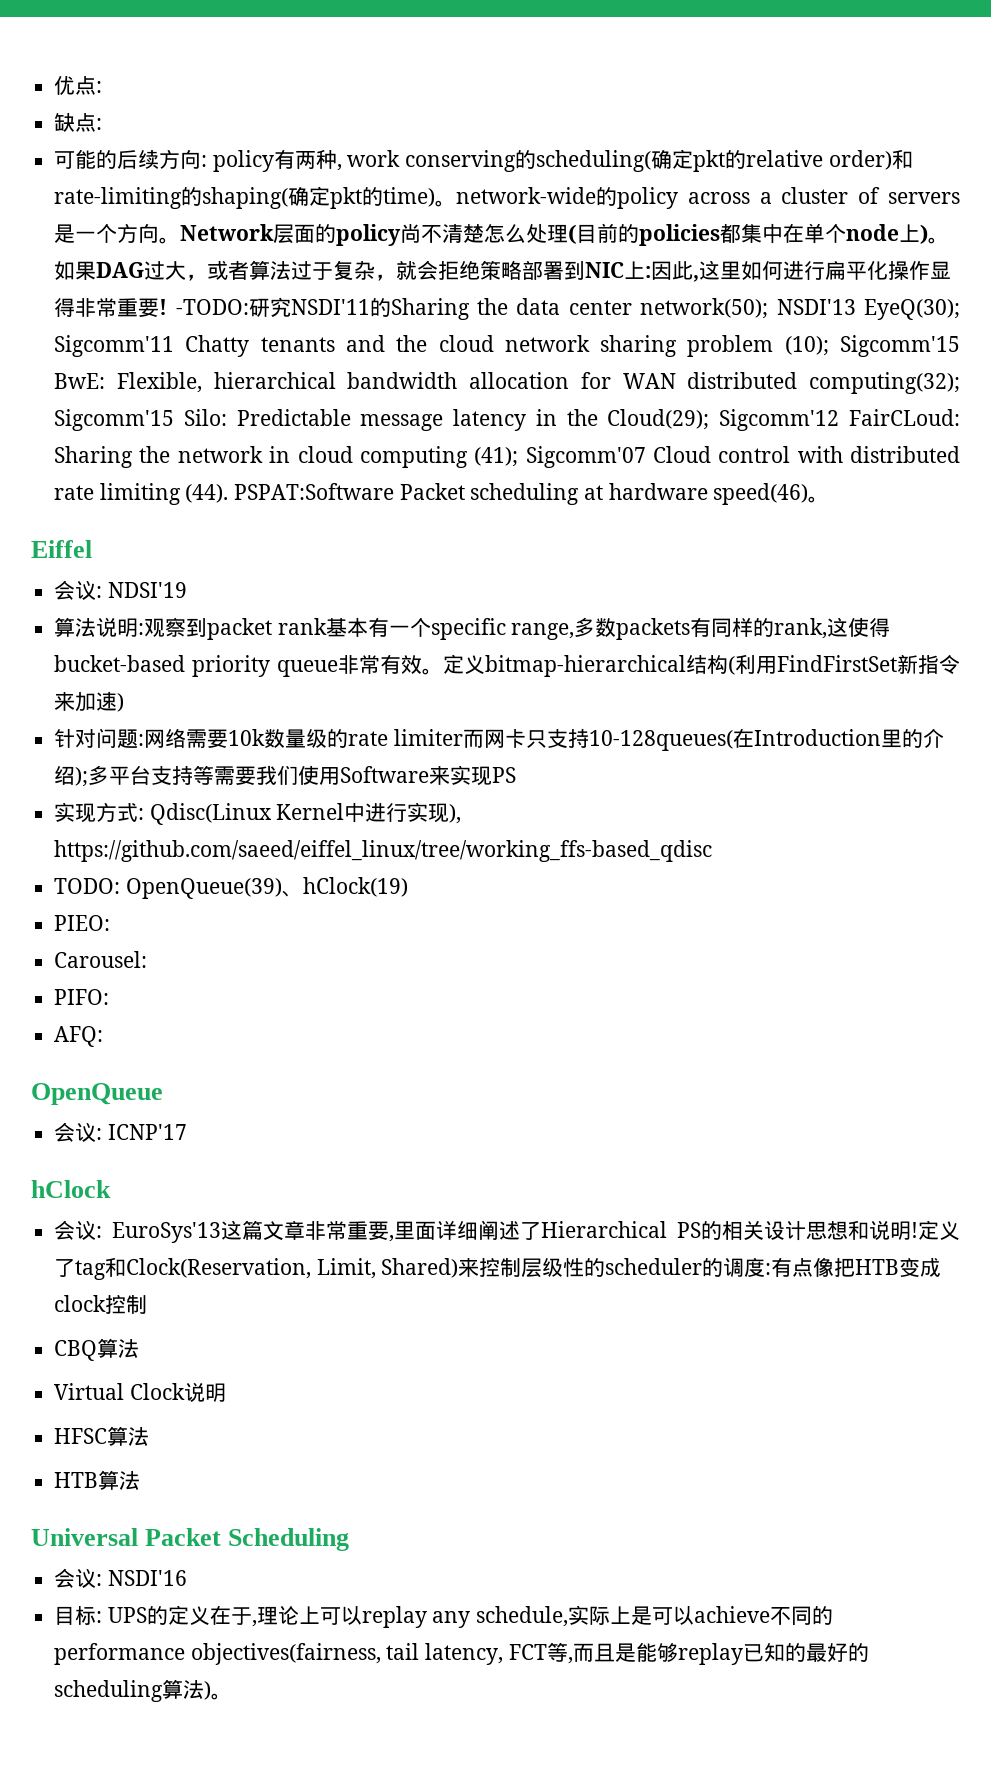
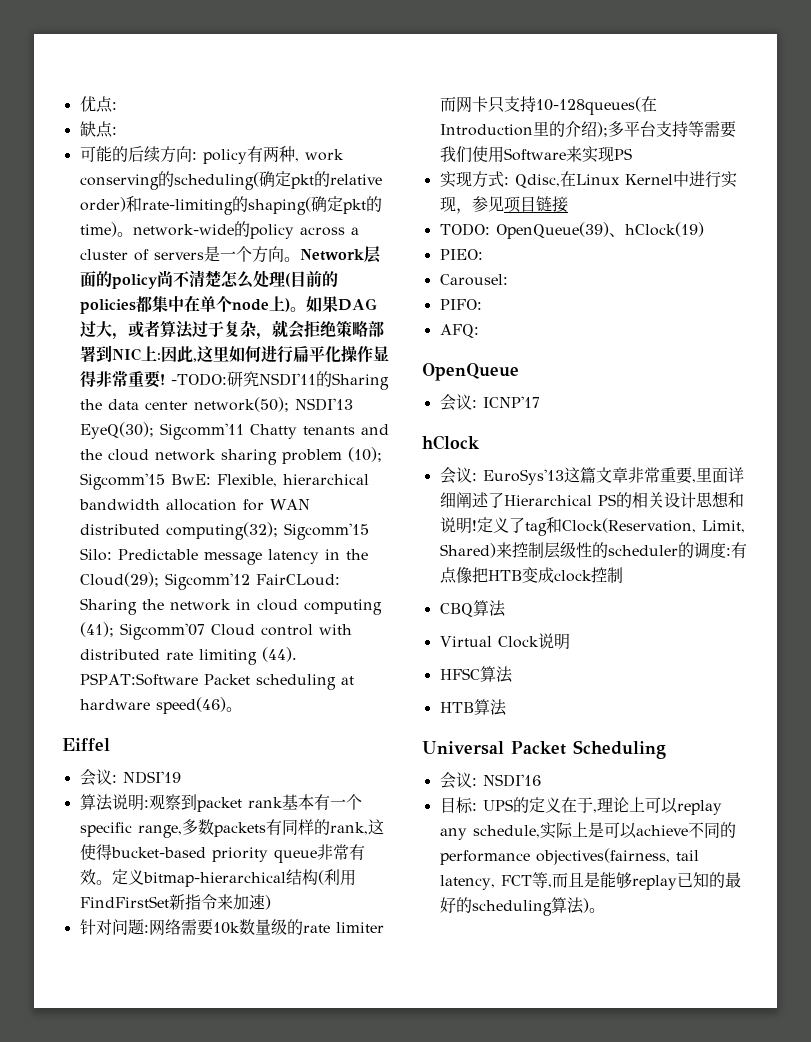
- 实现方式: Qdisc(Linux Kernel中进行实现), https://github.com/saeed/eiffel_linux/tree/working_ffs-based_qdisc
+ 实现方式: Qdisc,在Linux Kernel中进行实现，参见项目链接

